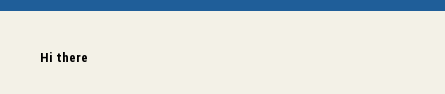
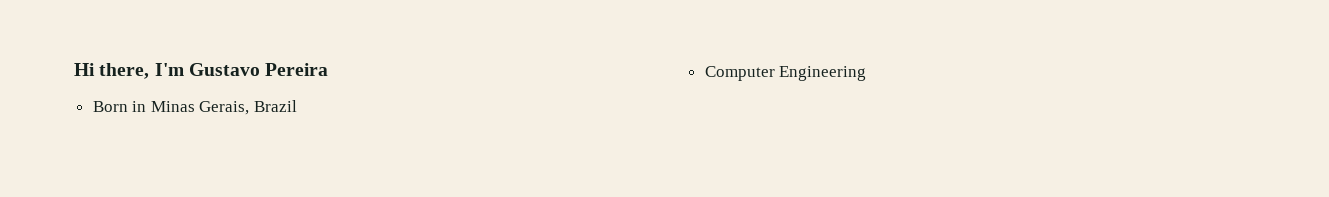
- Hi there
+ Hi there, I'm Gustavo Pereira
+ Born in Minas Gerais, Brazil
+ Computer Engineering

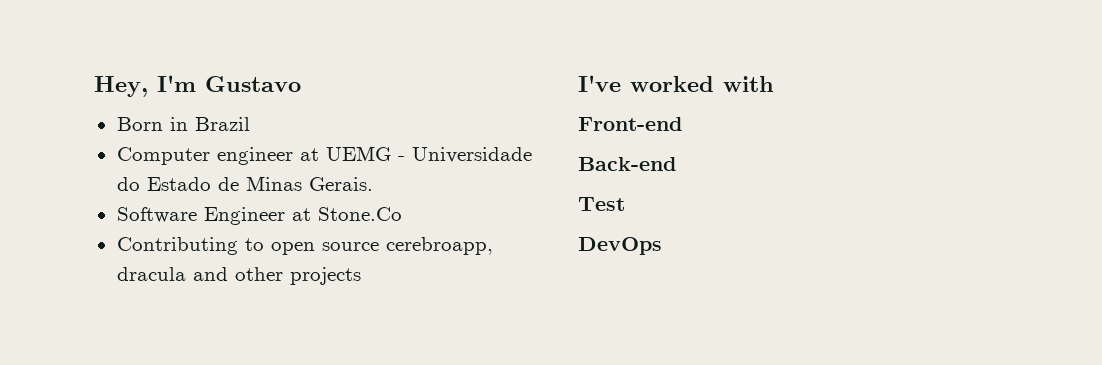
- Hi there, I'm Gustavo Pereira
+ Hey, I'm Gustavo
- Born in Minas Gerais, Brazil
+ Born in Brazil
- Computer Engineering
+ Computer engineer at UEMG - Universidade do Estado de Minas Gerais.
+ Software Engineer at Stone.Co
+ Contributing to open source cerebroapp, dracula and other projects
+ I've worked with
+ Front-end
+ Back-end
+ Test
+ DevOps

